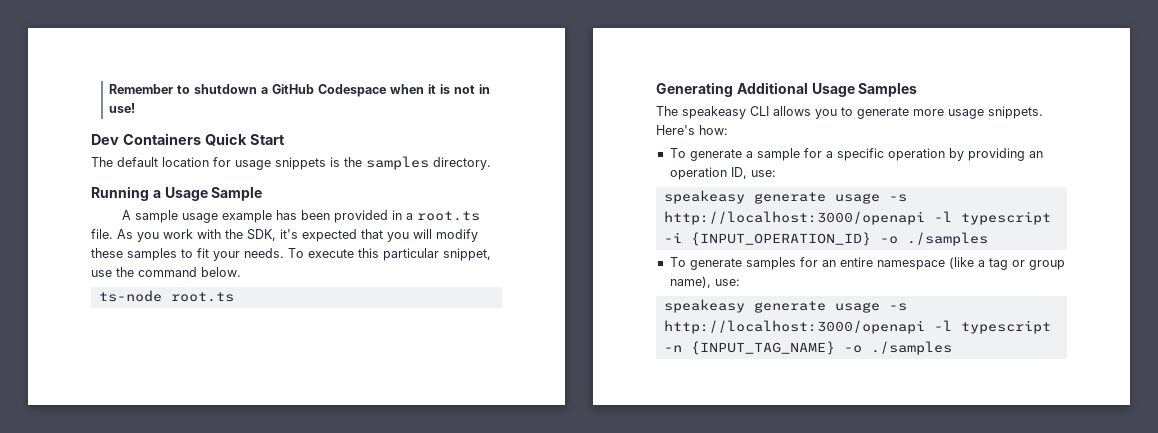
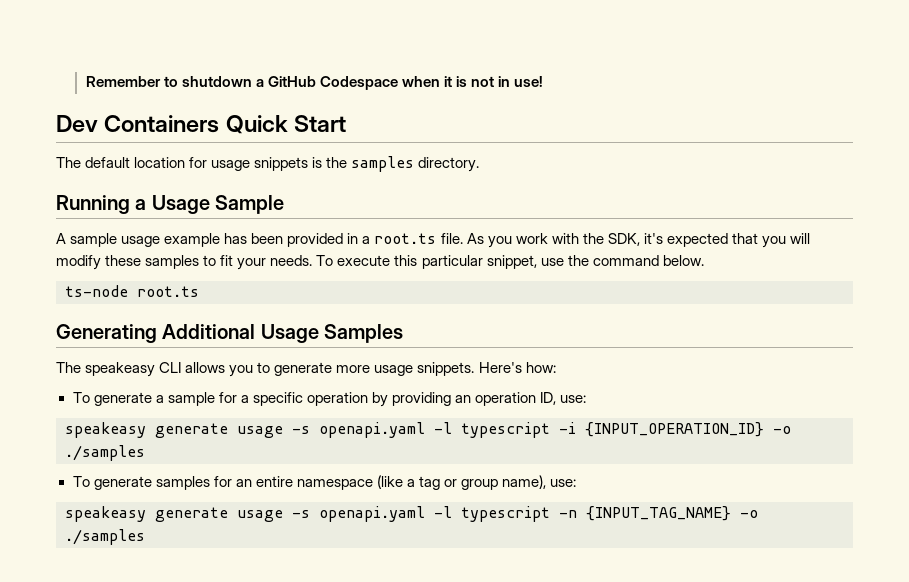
- speakeasy generate usage -s http://localhost:3000/openapi -l typescript -i {INPUT_OPERATION_ID} -o ./samples
+ speakeasy generate usage -s openapi.yaml -l typescript -i {INPUT_OPERATION_ID} -o ./samples
- speakeasy generate usage -s http://localhost:3000/openapi -l typescript -n {INPUT_TAG_NAME} -o ./samples
+ speakeasy generate usage -s openapi.yaml -l typescript -n {INPUT_TAG_NAME} -o ./samples

